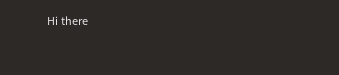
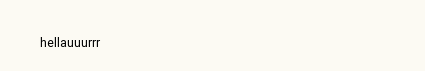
- Hi there
+ hellauuurrr

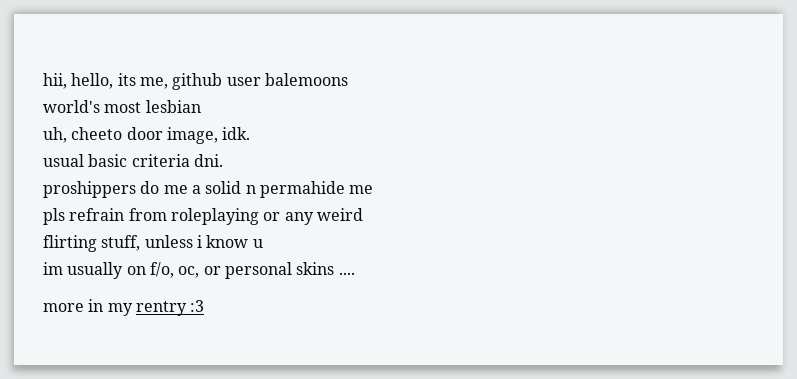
- hellauuurrr
+ hii, hello, its me, github user balemoons
+ world's most lesbian
+ uh, cheeto door image, idk.
+ usual basic criteria dni.
+ proshippers do me a solid n permahide me
+ pls refrain from roleplaying or any weird
+ flirting stuff, unless i know u
+ im usually on f/o, oc, or personal skins ....
+ more in my rentry :3

